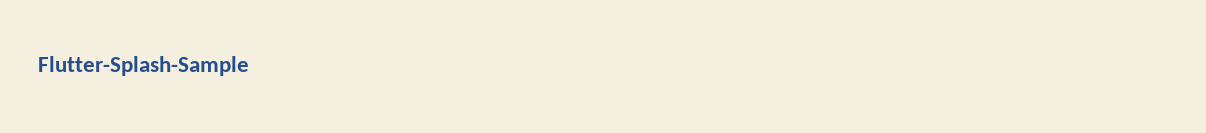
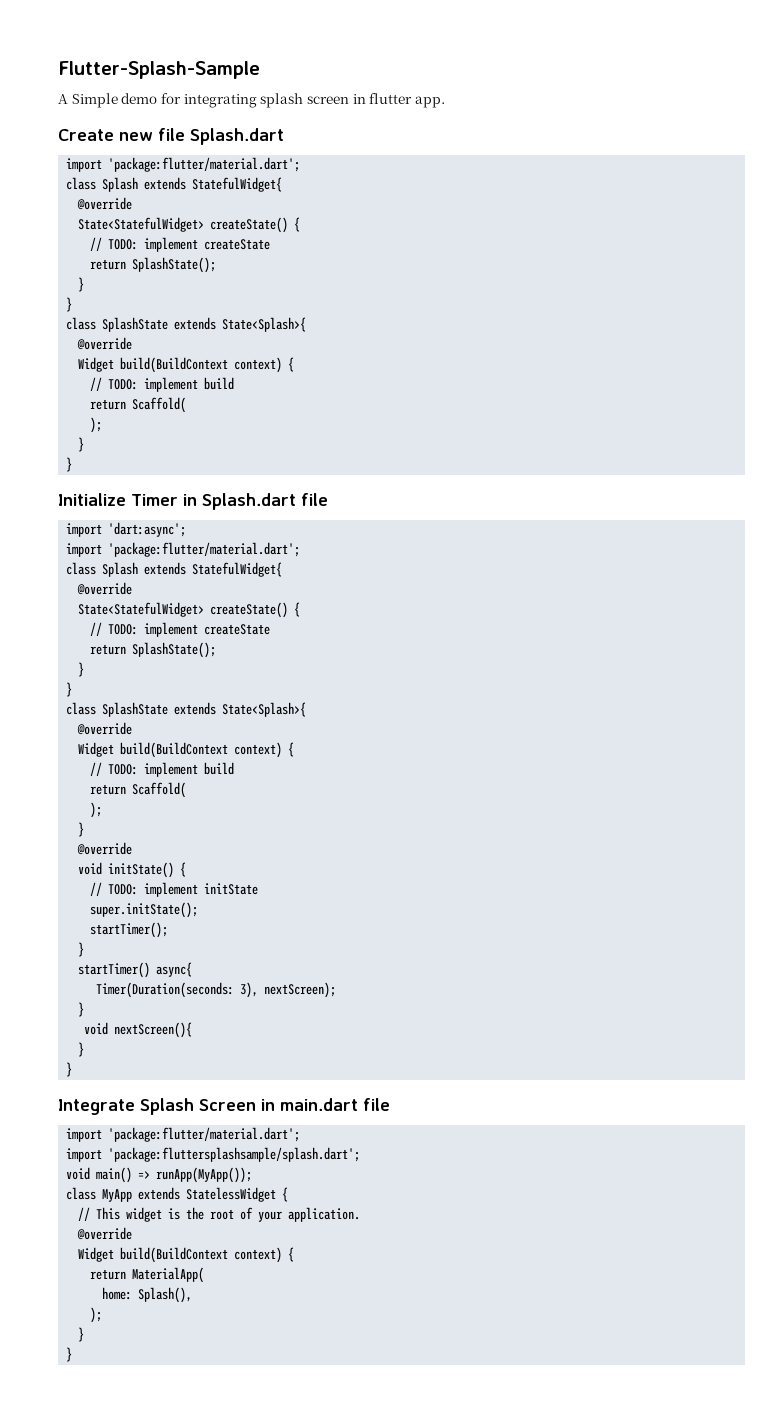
+ A Simple demo for integrating splash screen in flutter app.
+ Create new file Splash.dart
+ import 'package:flutter/material.dart';
+ class Splash extends StatefulWidget{
+ @override
+ State<StatefulWidget> createState() {
+ // TODO: implement createState
+ return SplashState();
+ }
+ }
+ class SplashState extends State<Splash>{
+ @override
+ Widget build(BuildContext context) {
+ // TODO: implement build
+ return Scaffold(
+ );
+ }
+ }
+ Initialize Timer in Splash.dart file
+ import 'dart:async';
+ import 'package:flutter/material.dart';
+ class Splash extends StatefulWidget{
+ @override
+ State<StatefulWidget> createState() {
+ // TODO: implement createState
+ return SplashState();
+ }
+ }
+ class SplashState extends State<Splash>{
+ @override
+ Widget build(BuildContext context) {
+ // TODO: implement build
+ return Scaffold(
+ );
+ }
+ @override
+ void initState() {
+ // TODO: implement initState
+ super.initState();
+ startTimer();
+ }
+ startTimer() async{
+ Timer(Duration(seconds: 3), nextScreen);
+ }
+ void nextScreen(){
+ }
+ }
+ Integrate Splash Screen in main.dart file
+ import 'package:flutter/material.dart';
+ import 'package:fluttersplashsample/splash.dart';
+ void main() => runApp(MyApp());
+ class MyApp extends StatelessWidget {
+ // This widget is the root of your application.
+ @override
+ Widget build(BuildContext context) {
+ return MaterialApp(
+ home: Splash(),
+ );
+ }
+ }

